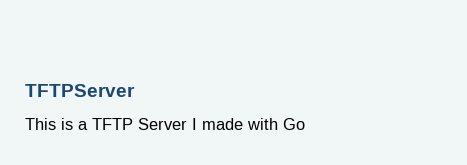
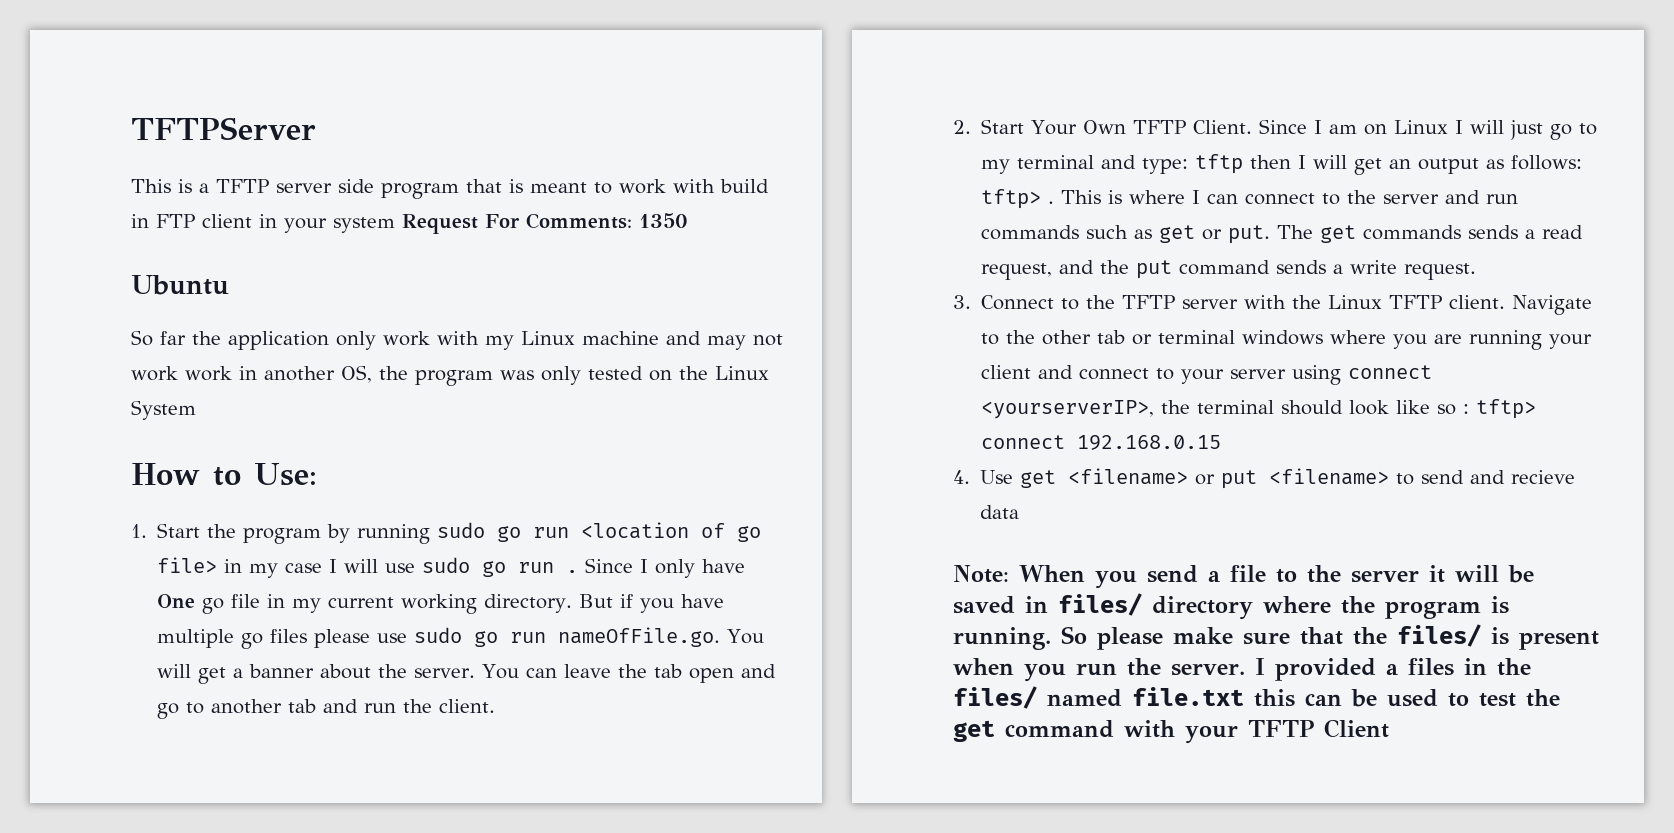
- This is a TFTP Server I made with Go
+ This is a TFTP server side program that is meant to work with build in FTP client in your system Request For Comments: 1350
+ Ubuntu
+ So far the application only work with my Linux machine and may not work work in another OS, the program was only tested on the Linux System
+ How to Use:
+ 1. Start the program by running sudo go run <location of go file> in my case I will use sudo go run . Since I only have One go file in my current working directory. But if you have multiple go files please use sudo go run nameOfFile.go. You will get a banner about the server. You can leave the tab open and go to another tab and run the client.
+ 2. Start Your Own TFTP Client. Since I am on Linux I will just go to my terminal and type: tftp then I will get an output as follows: tftp> . This is where I can connect to the server and run commands such as get or put. The get commands sends a read request, and the put command sends a write request.
+ 3. Connect to the TFTP server with the Linux TFTP client. Navigate to the other tab or terminal windows where you are running your client and connect to your server using connect <yourserverIP>, the terminal should look like so : tftp> connect 192.168.0.15
+ 4. Use get <filename> or put <filename> to send and recieve data
+ Note: When you send a file to the server it will be saved in files/ directory where the program is running. So please make sure that the files/ is present when you run the server. I provided a files in the files/ named file.txt this can be used to test the get command with your TFTP Client

